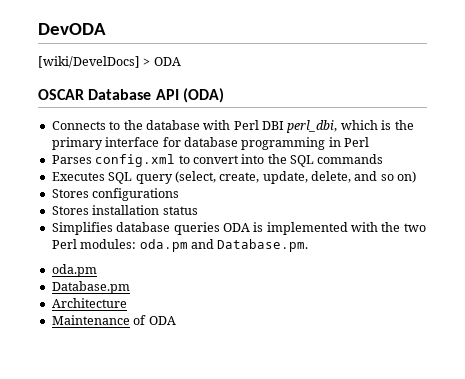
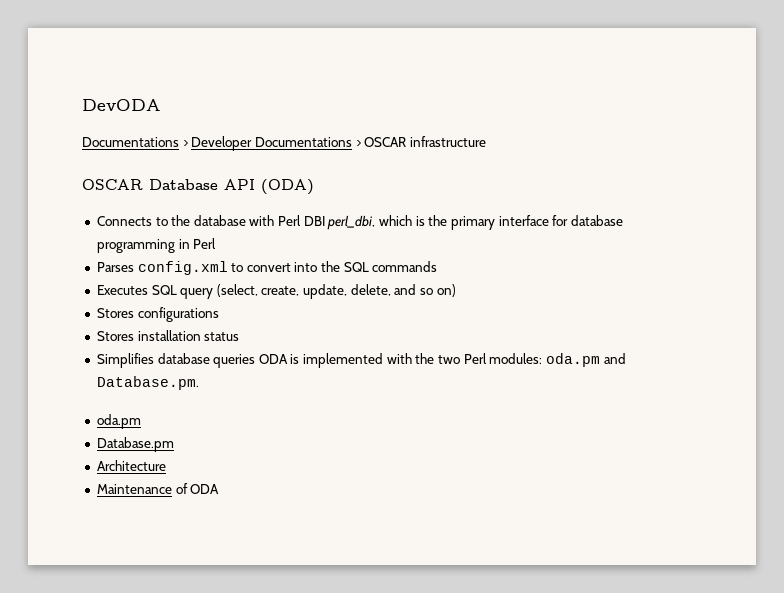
- [wiki/DevelDocs] > ODA
+ Documentations > Developer Documentations > OSCAR infrastructure

